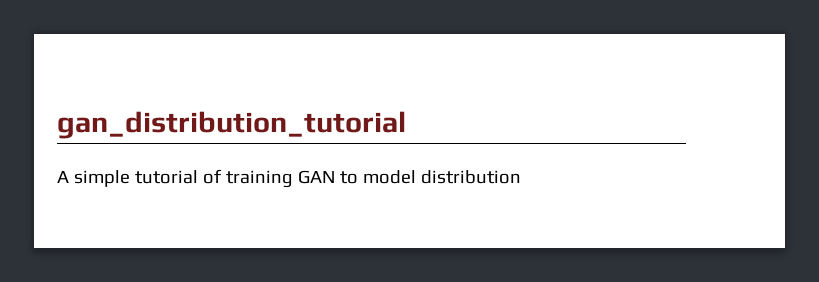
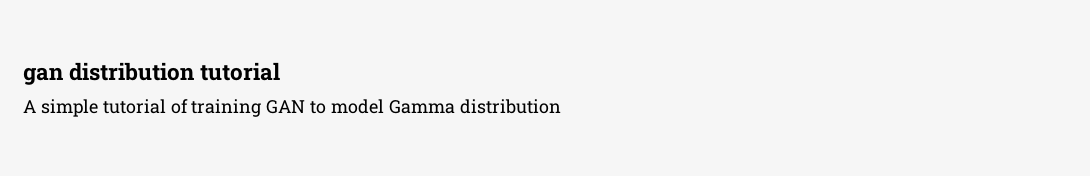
- gan_distribution_tutorial
+ gan distribution tutorial
- A simple tutorial of training GAN to model distribution
+ A simple tutorial of training GAN to model Gamma distribution

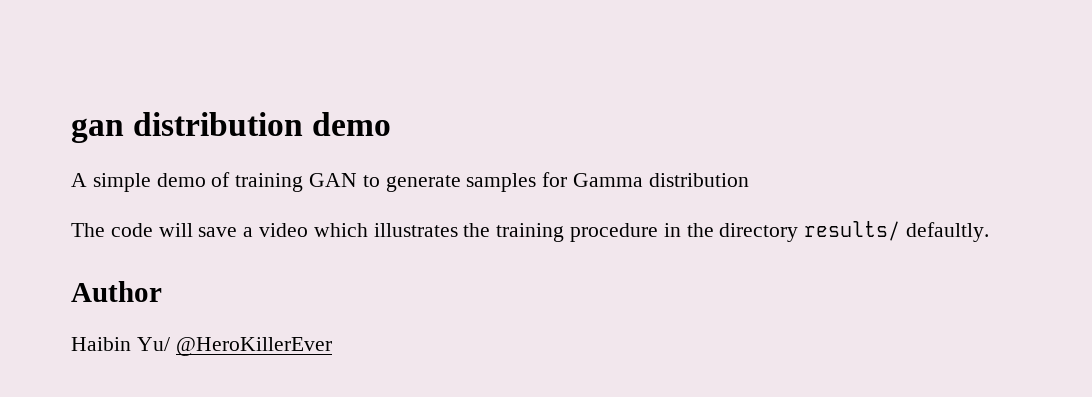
- gan distribution tutorial
+ gan distribution demo
- A simple tutorial of training GAN to model Gamma distribution
+ A simple demo of training GAN to generate samples for Gamma distribution
+ The code will save a video which illustrates the training procedure in the directory results/ defaultly.
+ Author
+ Haibin Yu/ @HeroKillerEver

